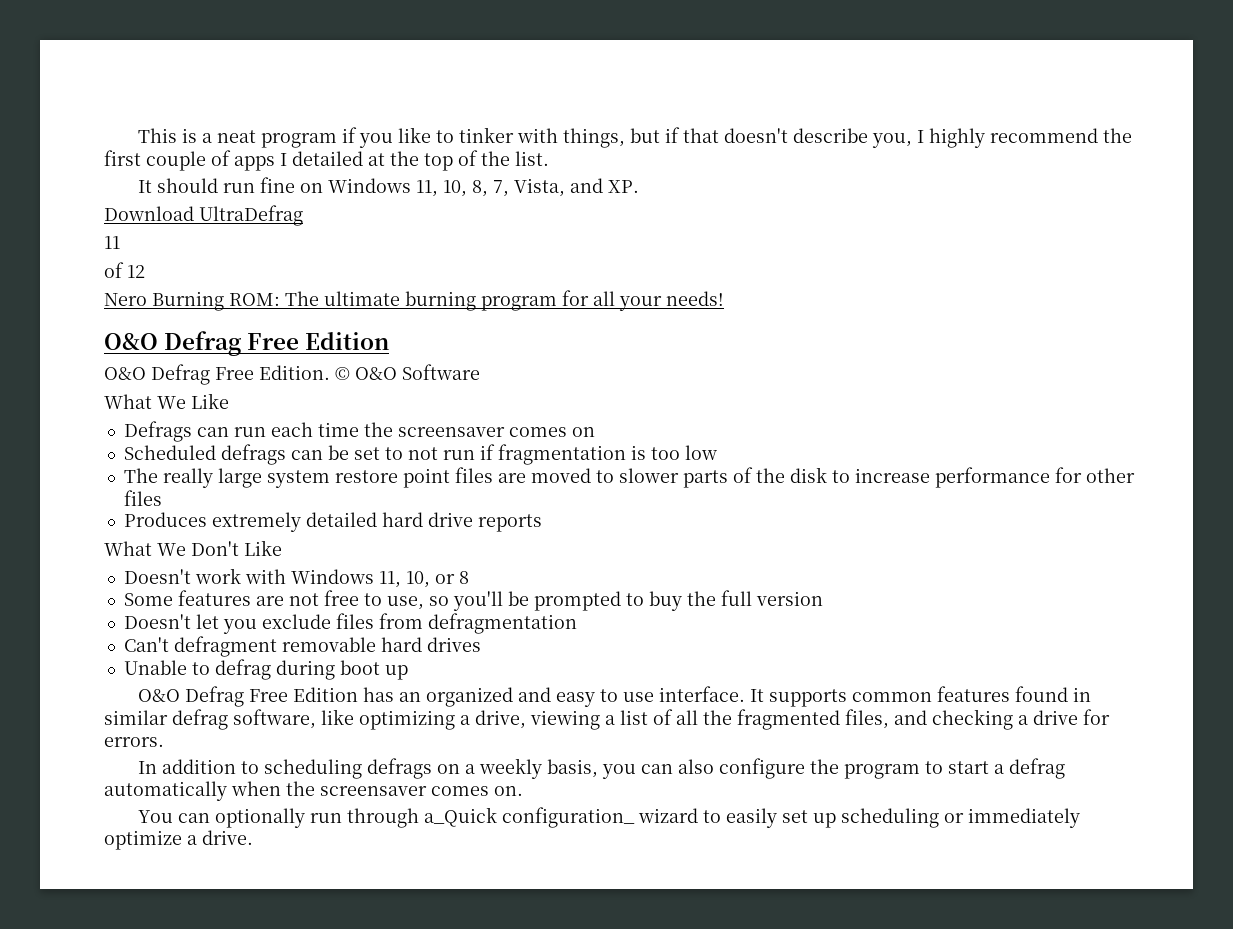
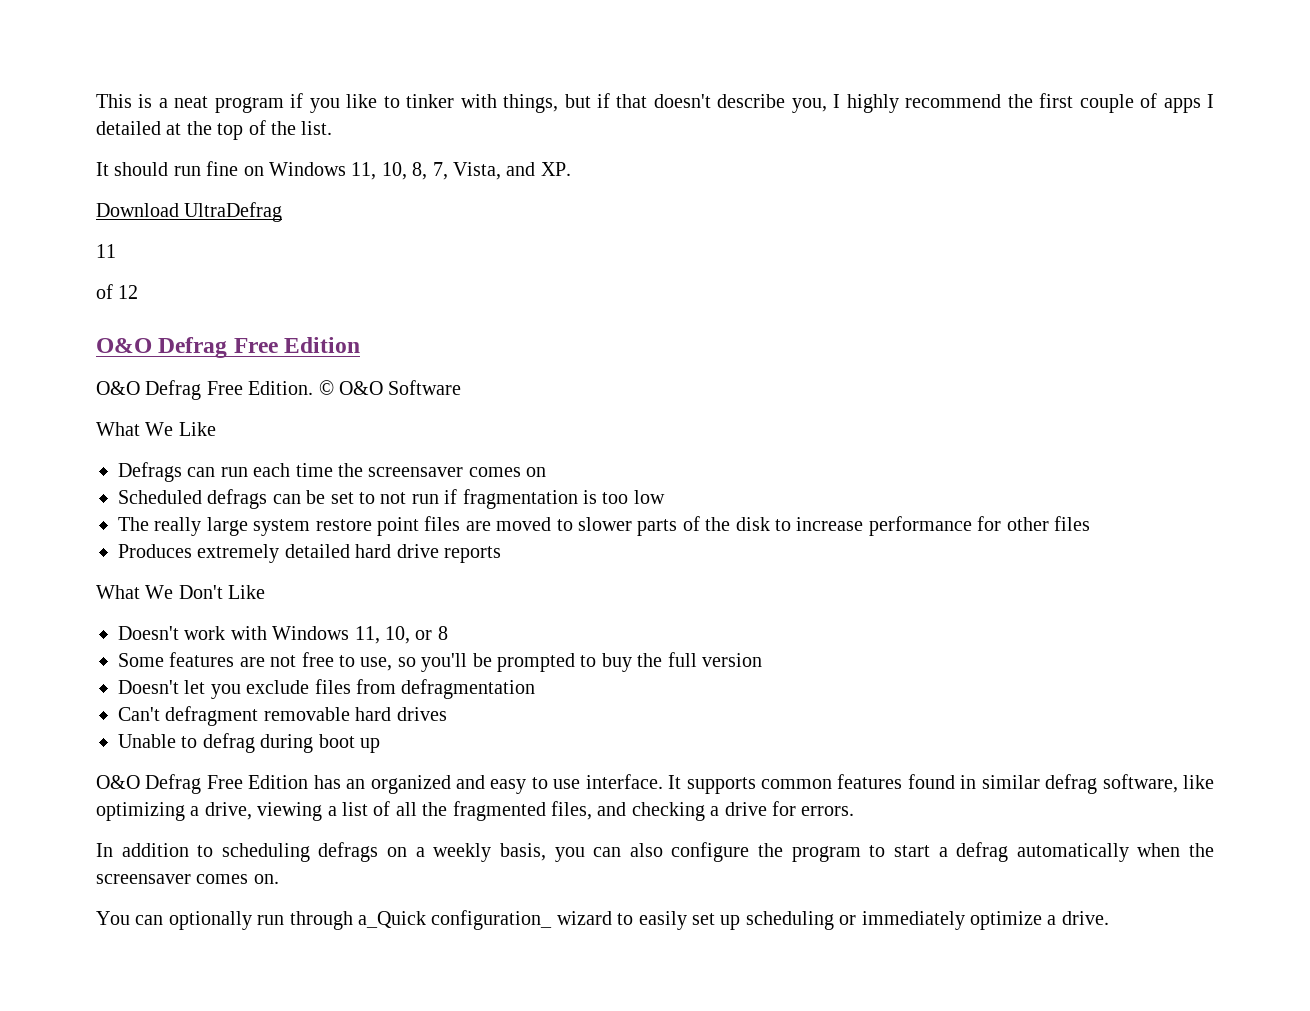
- Nero Burning ROM: The ultimate burning program for all your needs!

